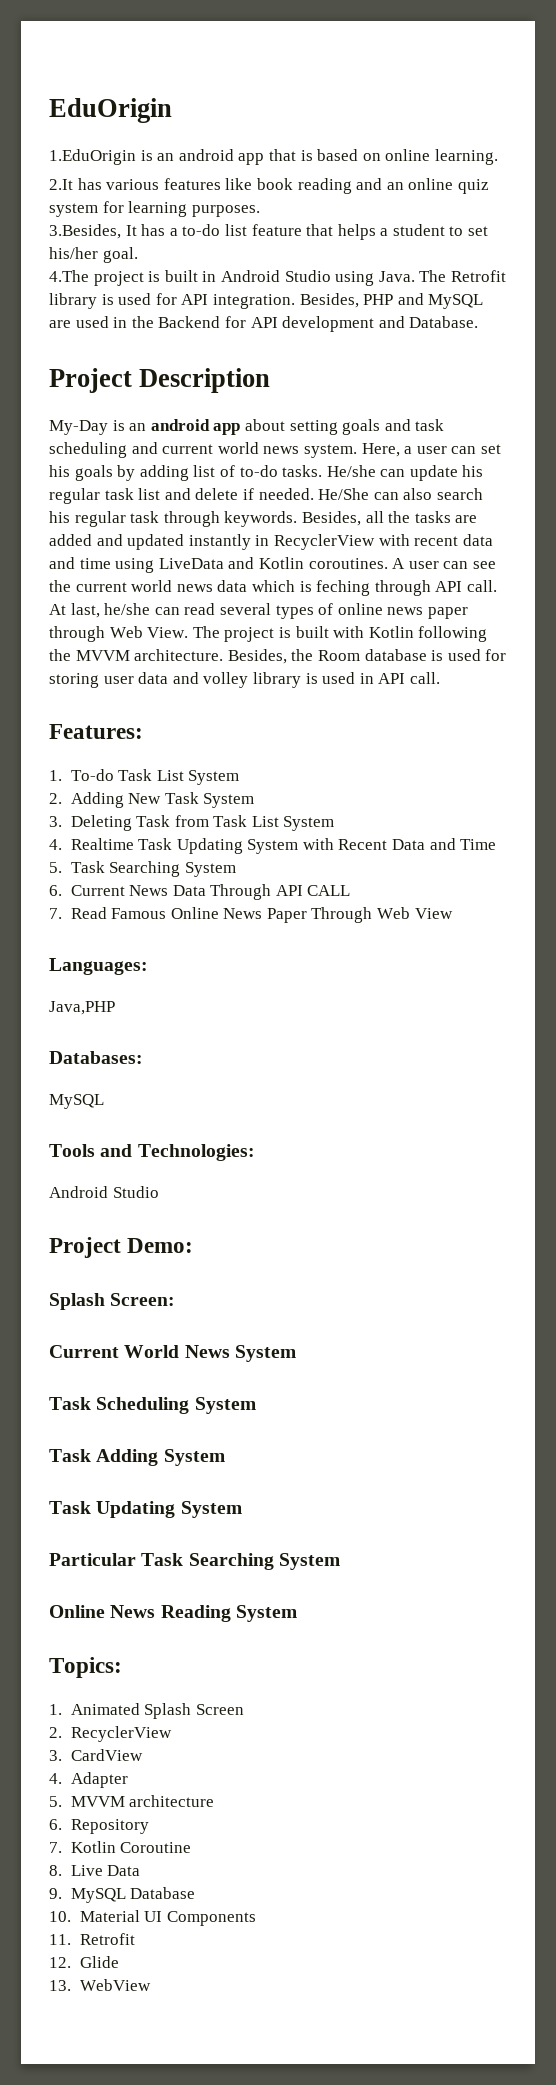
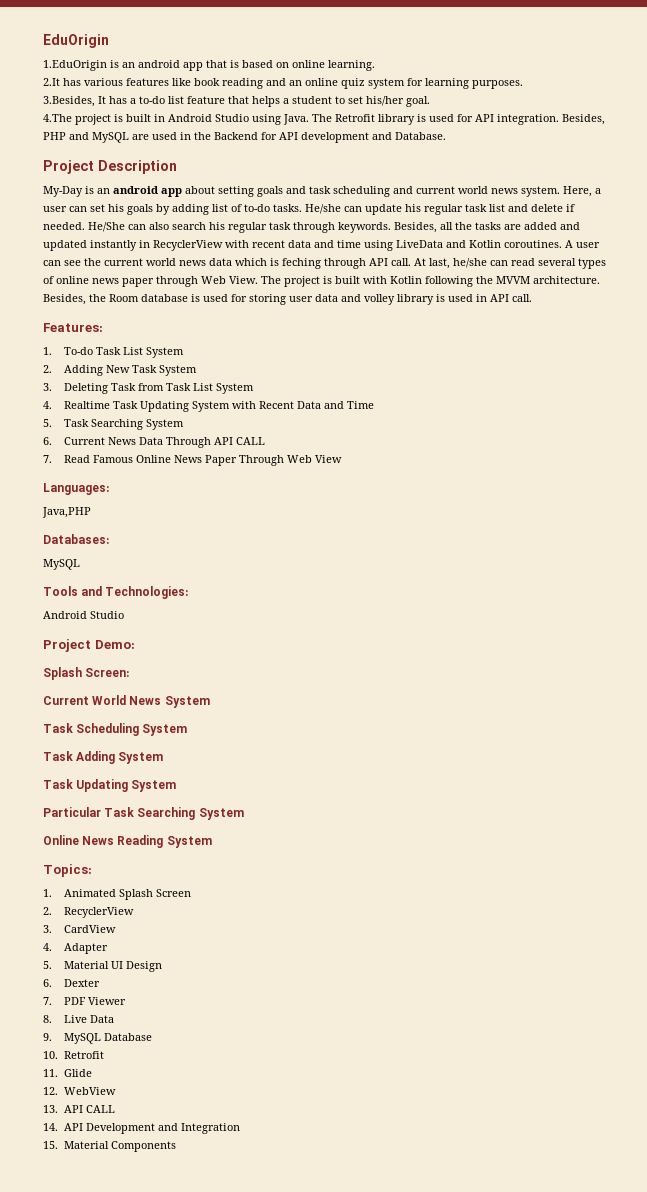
- 5. MVVM architecture
- 6. Repository
- 7. Kotlin Coroutine
+ 5. Material UI Design
+ 6. Dexter
+ 7. PDF Viewer
- 10. Material UI Components
- 11. Retrofit
+ 10. Retrofit
- 12. Glide
+ 11. Glide
- 13. WebView
+ 12. WebView
+ 13. API CALL
+ 14. API Development and Integration
+ 15. Material Components

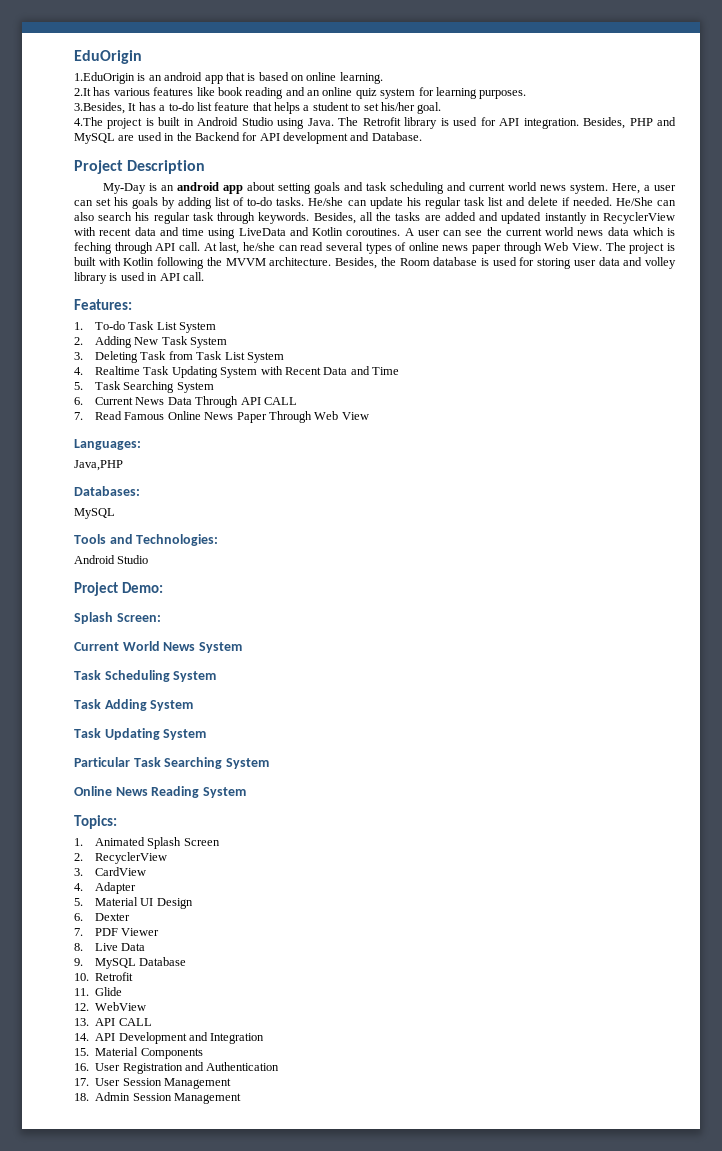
+ 16. User Registration and Authentication
+ 17. User Session Management
+ 18. Admin Session Management

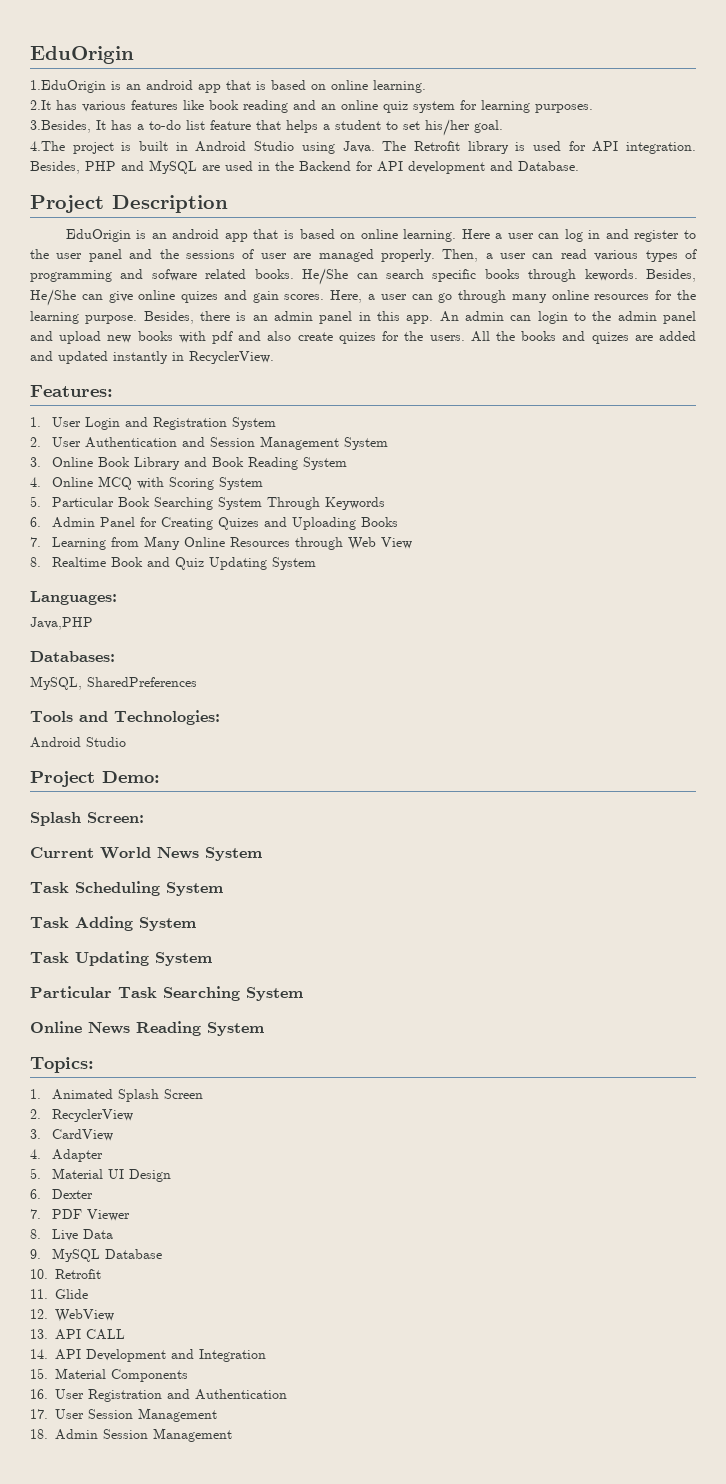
- My-Day is an android app about setting goals and task scheduling and current world news system. Here, a user can set his goals by adding list of to-do tasks. He/she can update his regular task list and delete if needed. He/She can also search his regular task through keywords. Besides, all the tasks are added and updated instantly in RecyclerView with recent data and time using LiveData and Kotlin coroutines. A user can see the current world news data which is feching through API call. At last, he/she can read several types of online news paper through Web View. The project is built with Kotlin following the MVVM architecture. Besides, the Room database is used for storing user data and volley library is used in API call.
+ EduOrigin is an android app that is based on online learning. Here a user can log in and register to the user panel and the sessions of user are managed properly. Then, a user can read various types of programming and sofware related books. He/She can search specific books through kewords. Besides, He/She can give online quizes and gain scores. Here, a user can go through many online resources for the learning purpose. Besides, there is an admin panel in this app. An admin can login to the admin panel and upload new books with pdf and also create quizes for the users. All the books and quizes are added and updated instantly in RecyclerView.
  Features:
- 1. To-do Task List System
- 2. Adding New Task System
- 3. Deleting Task from Task List System
- 4. Realtime Task Updating System with Recent Data and Time
- 5. Task Searching System
- 6. Current News Data Through API CALL
- 7. Read Famous Online News Paper Through Web View
+ 1. User Login and Registration System
+ 2. User Authentication and Session Management System
+ 3. Online Book Library and Book Reading System
+ 4. Online MCQ with Scoring System
+ 5. Particular Book Searching System Through Keywords
+ 6. Admin Panel for Creating Quizes and Uploading Books
+ 7. Learning from Many Online Resources through Web View
+ 8. Realtime Book and Quiz Updating System
  Databases:
- MySQL
+ MySQL, SharedPreferences

